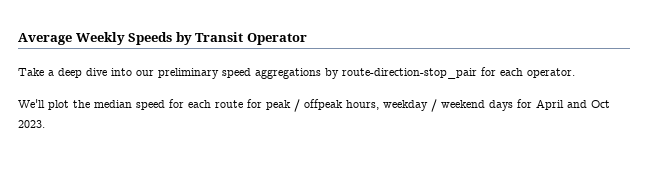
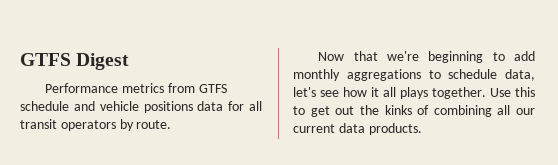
- Average Weekly Speeds by Transit Operator
- Take a deep dive into our preliminary speed aggregations by route-direction-stop_pair for each operator.
- We'll plot the median speed for each route for peak / offpeak hours, weekday / weekend days for April and Oct 2023.
+ GTFS Digest
+ Performance metrics from GTFS schedule and vehicle positions data for all transit operators by route.
+ Now that we're beginning to add monthly aggregations to schedule data, let's see how it all plays together. Use this to get out the kinks of combining all our current data products.

